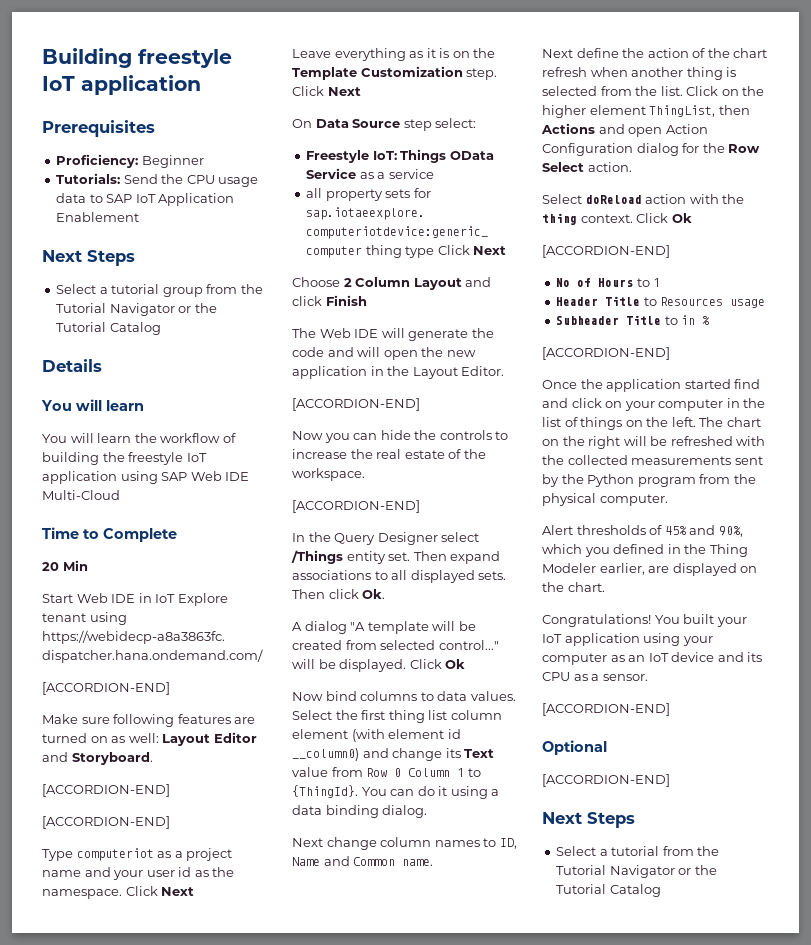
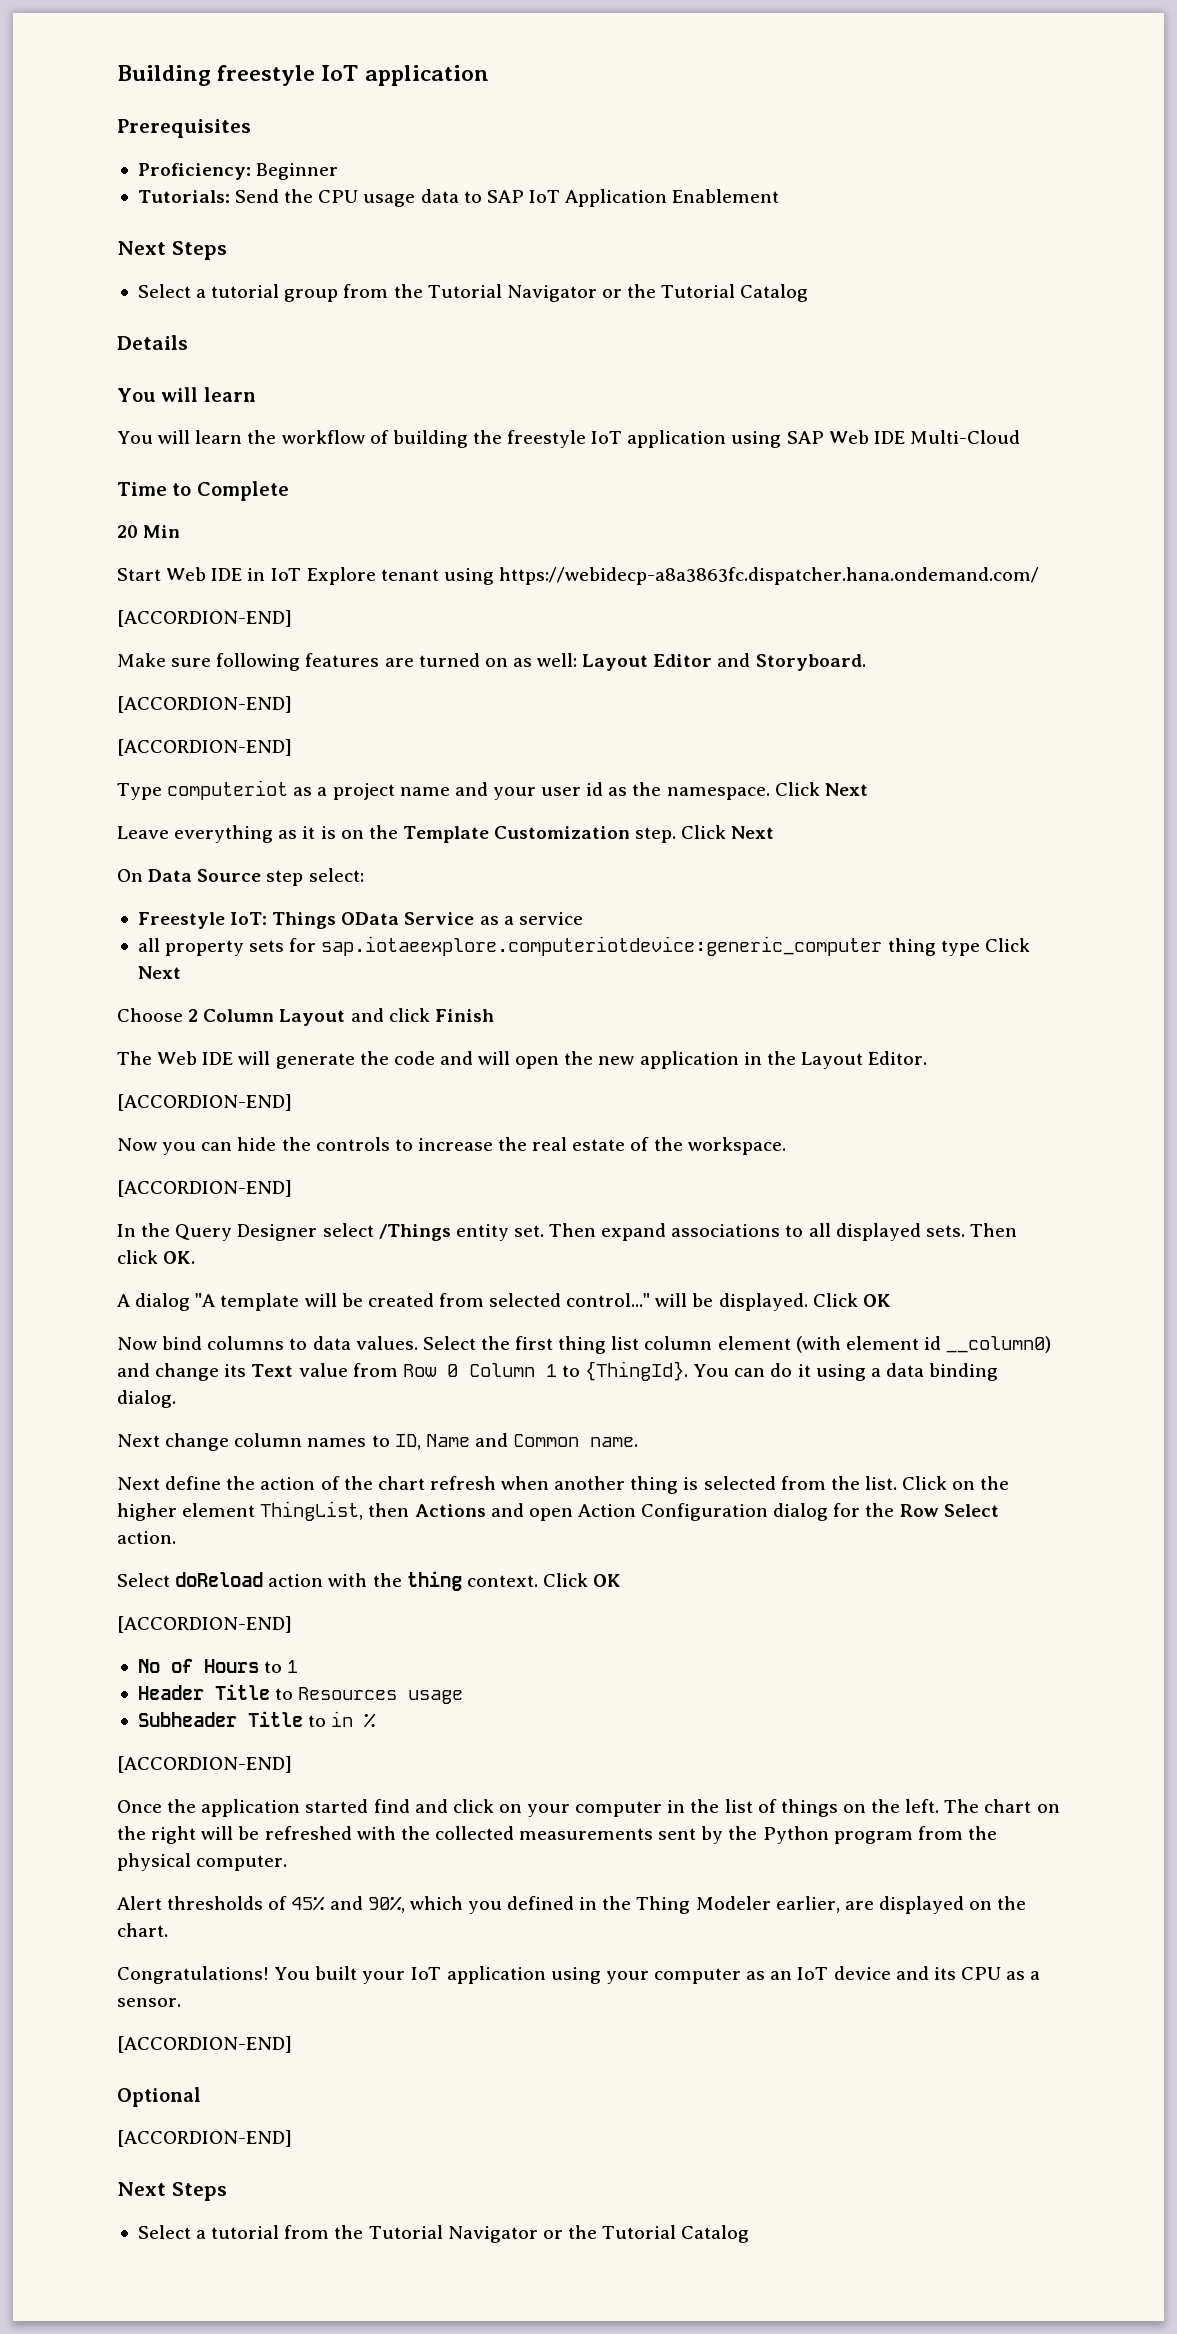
- Then click Ok.
+ Then click OK.
- A dialog "A template will be created from selected control..." will be displayed. Click Ok
+ A dialog "A template will be created from selected control..." will be displayed. Click OK
- Select doReload action with the thing context. Click Ok
+ Select doReload action with the thing context. Click OK

